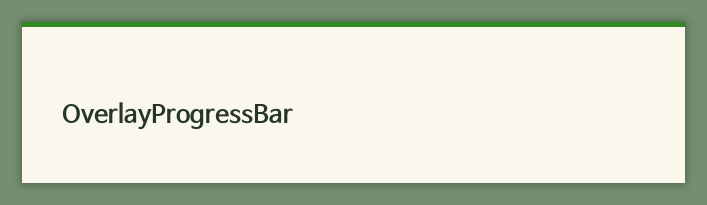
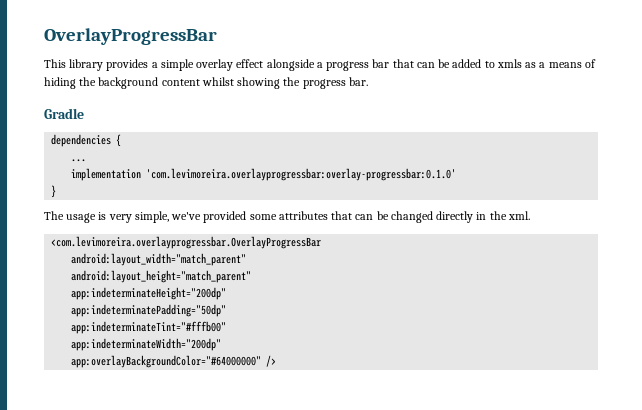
+ This library provides a simple overlay effect alongside a progress bar that can be added to xmls as a means of hiding the background content whilst showing the progress bar.
+ Gradle
+ dependencies {
+ ...
+ implementation 'com.levimoreira.overlayprogressbar:overlay-progressbar:0.1.0'
+ }
+ The usage is very simple, we've provided some attributes that can be changed directly in the xml.
+ <com.levimoreira.overlayprogressbar.OverlayProgressBar
+ android:layout_width="match_parent"
+ android:layout_height="match_parent"
+ app:indeterminateHeight="200dp"
+ app:indeterminatePadding="50dp"
+ app:indeterminateTint="#fffb00"
+ app:indeterminateWidth="200dp"
+ app:overlayBackgroundColor="#64000000" />

